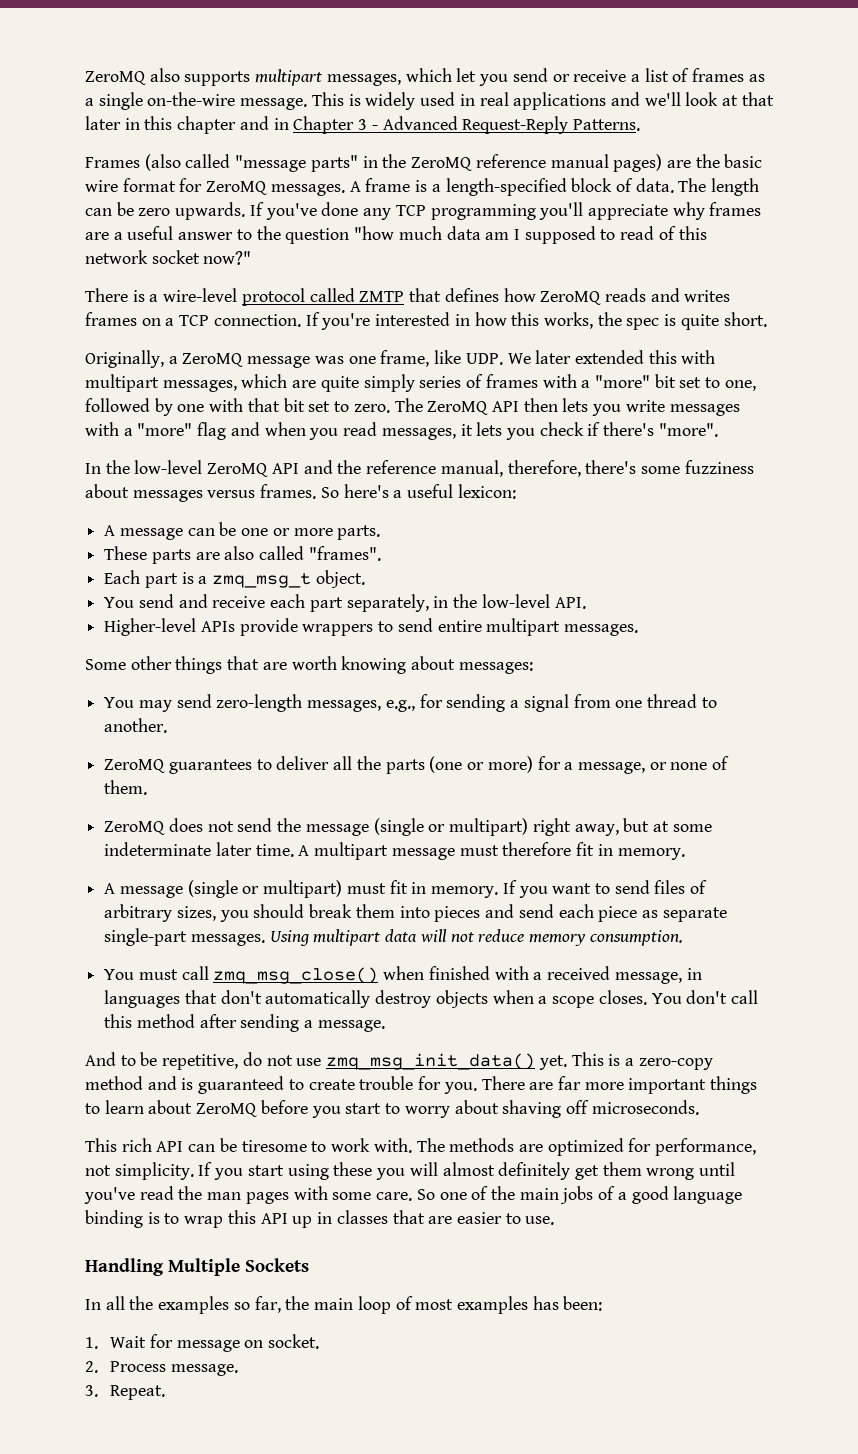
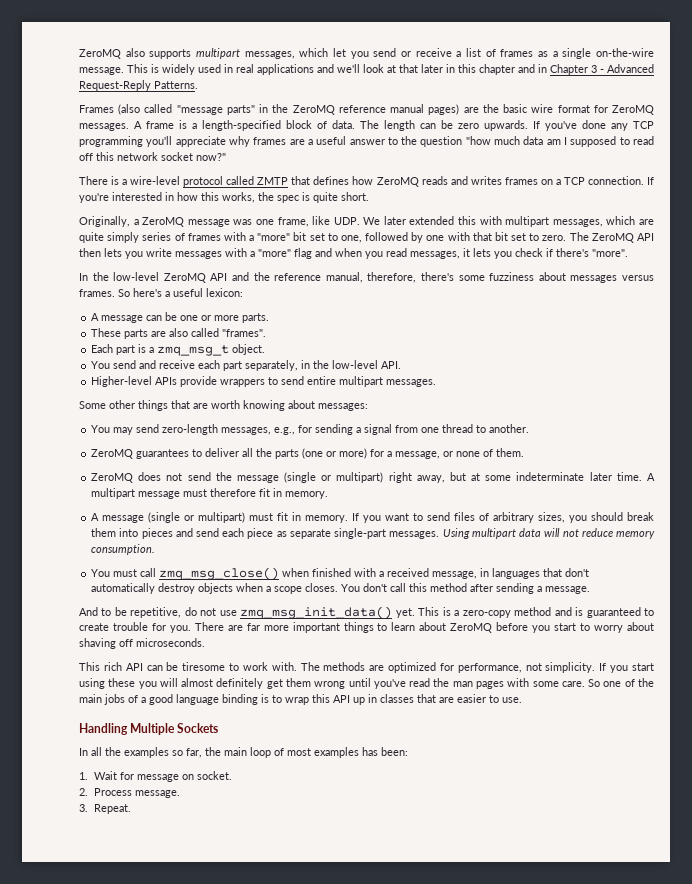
- If you've done any TCP programming you'll appreciate why frames are a useful answer to the question "how much data am I supposed to read of this network socket now?"
+ If you've done any TCP programming you'll appreciate why frames are a useful answer to the question "how much data am I supposed to read off this network socket now?"

